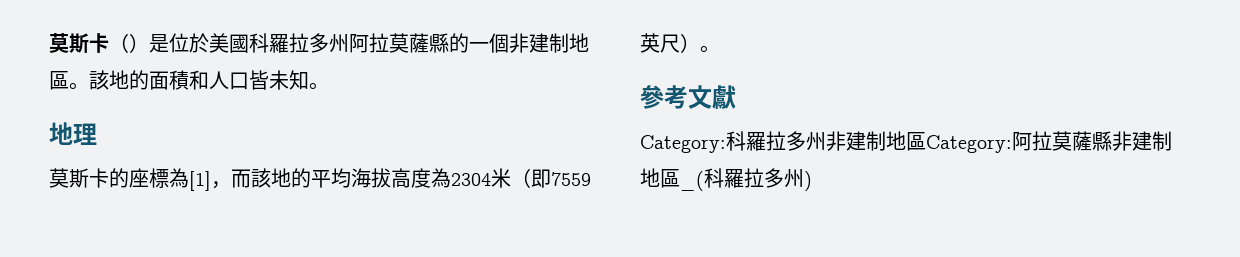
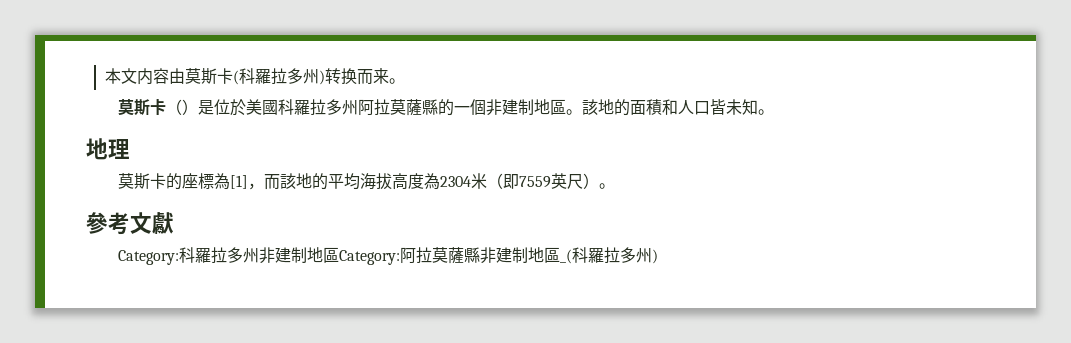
+ 本文内容由莫斯卡(科羅拉多州)转换而来。

